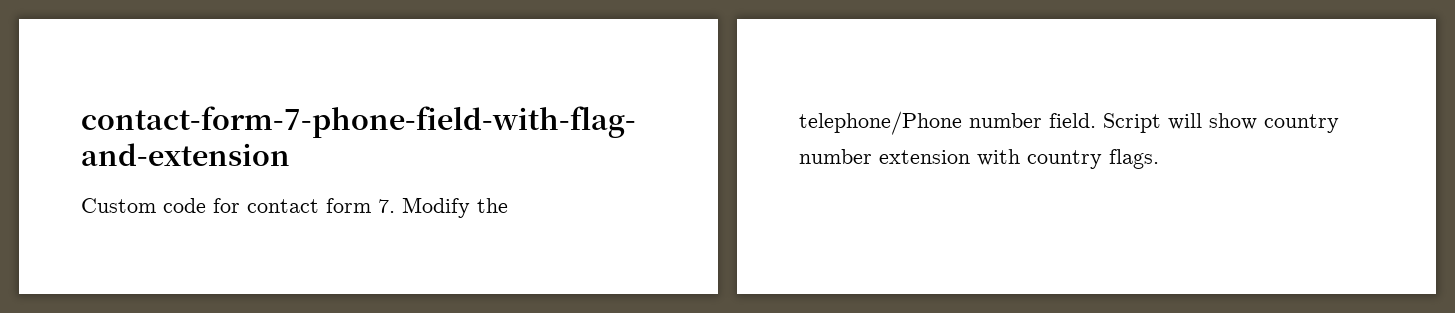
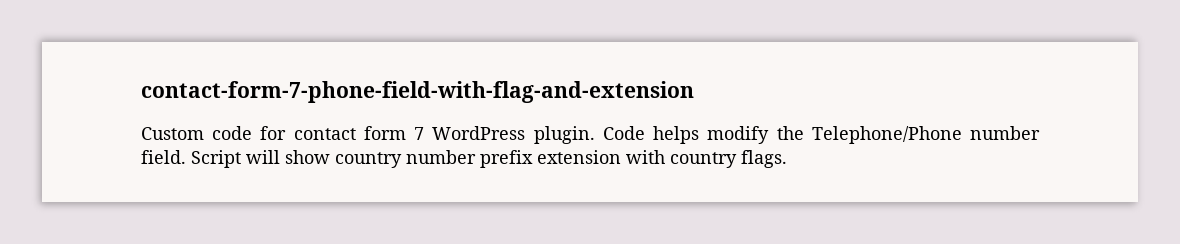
- Custom code for contact form 7. Modify the telephone/Phone number field.
+ Custom code for contact form 7 WordPress plugin. Code helps modify the Telephone/Phone number field.
- Script will show country number extension with country flags.
+ Script will show country number prefix extension with country flags.

